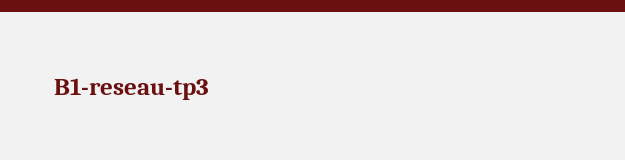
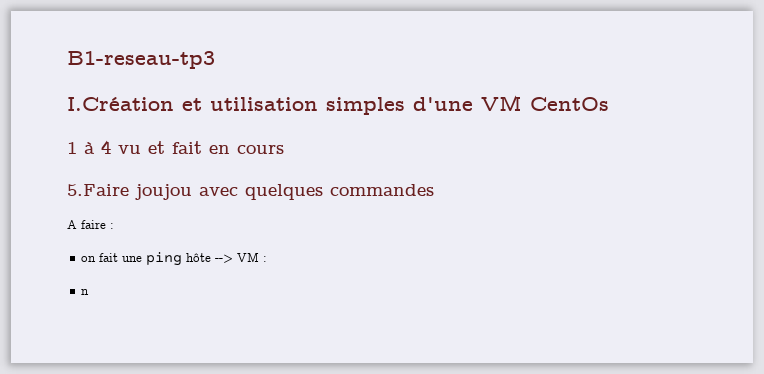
+ I.Création et utilisation simples d'une VM CentOs
+ 1 à 4 vu et fait en cours
+ 5.Faire joujou avec quelques commandes
+ A faire :
+ on fait une ping hôte --> VM :
+ n

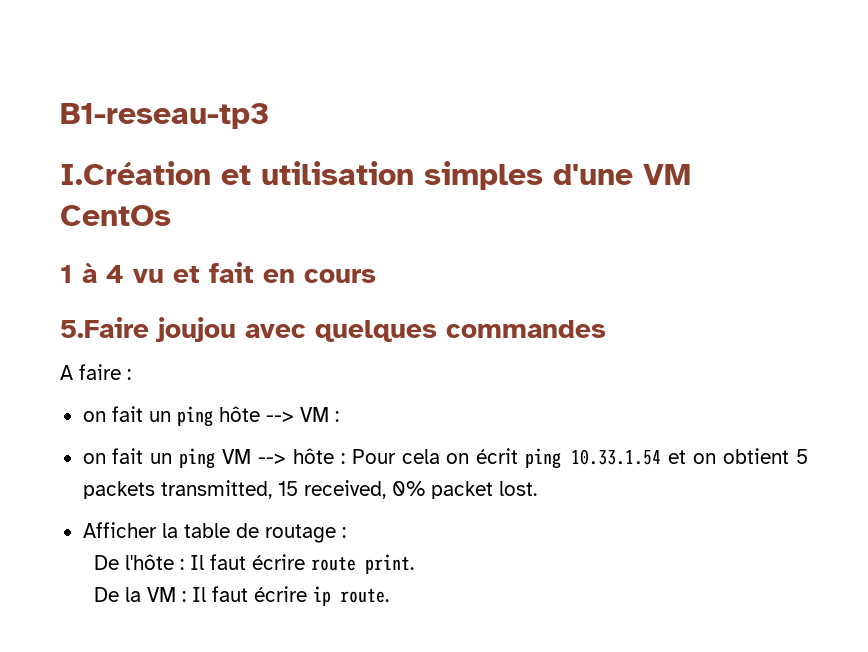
- on fait une ping hôte --> VM :
+ on fait un ping hôte --> VM :
- n
+ on fait un ping VM --> hôte : Pour cela on écrit ping 10.33.1.54 et on obtient 5 packets transmitted, 15 received, 0% packet lost.
+ Afficher la table de routage :
+ De l'hôte : Il faut écrire route print.
+ De la VM : Il faut écrire ip route.

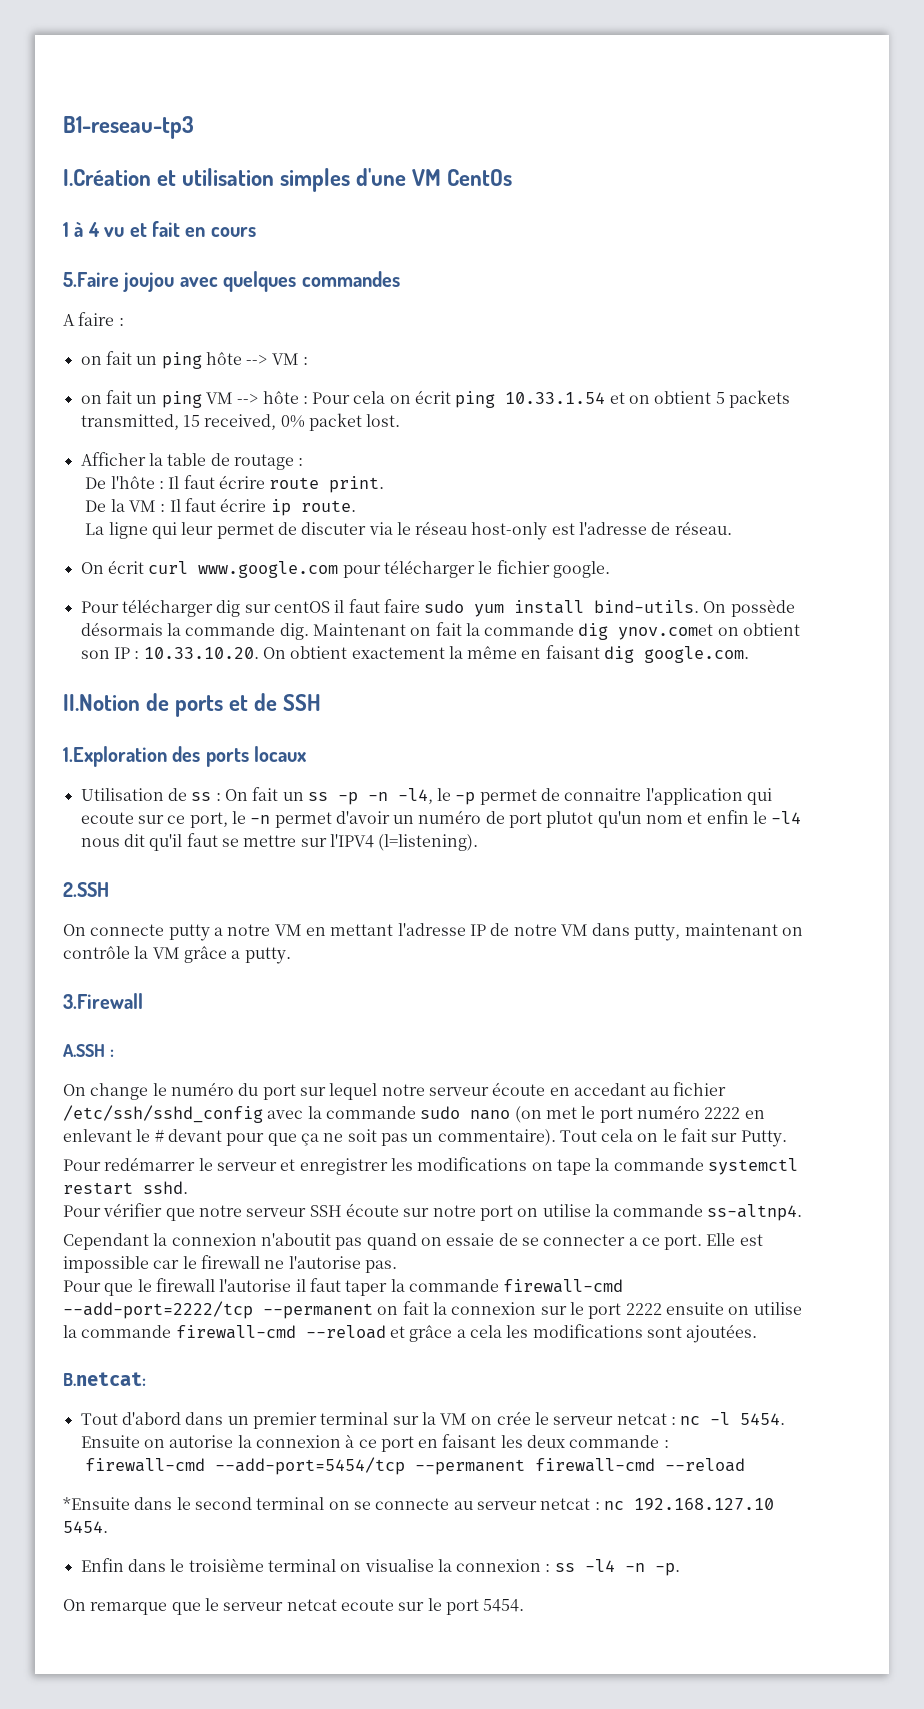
+ La ligne qui leur permet de discuter via le réseau host-only est l'adresse de réseau.
+ On écrit curl www.google.com pour télécharger le fichier google.
+ Pour télécharger dig sur centOS il faut faire sudo yum install bind-utils. On possède désormais la commande dig. Maintenant on fait la commande dig ynov.comet on obtient son IP : 10.33.10.20. On obtient exactement la même en faisant dig google.com.
+ II.Notion de ports et de SSH
+ 1.Exploration des ports locaux
+ Utilisation de ss : On fait un ss -p -n -l4, le -p permet de connaitre l'application qui ecoute sur ce port, le -n permet d'avoir un numéro de port plutot qu'un nom et enfin le -l4 nous dit qu'il faut se mettre sur l'IPV4 (l=listening).
+ 2.SSH
+ On connecte putty a notre VM en mettant l'adresse IP de notre VM dans putty, maintenant on contrôle la VM grâce a putty.
+ 3.Firewall
+ A.SSH :
+ On change le numéro du port sur lequel notre serveur écoute en accedant au fichier /etc/ssh/sshd_config avec la commande sudo nano (on met le port numéro 2222 en enlevant le # devant pour que ça ne soit pas un commentaire). Tout cela on le fait sur Putty.
+ Pour redémarrer le serveur et enregistrer les modifications on tape la commande systemctl restart sshd.
+ Pour vérifier que notre serveur SSH écoute sur notre port on utilise la commande ss-altnp4.
+ Cependant la connexion n'aboutit pas quand on essaie de se connecter a ce port. Elle est impossible car le firewall ne l'autorise pas.
+ Pour que le firewall l'autorise il faut taper la commande firewall-cmd --add-port=2222/tcp --permanent on fait la connexion sur le port 2222 ensuite on utilise la commande firewall-cmd --reload et grâce a cela les modifications sont ajoutées.
+ B.netcat:
+ Tout d'abord dans un premier terminal sur la VM on crée le serveur netcat : nc -l 5454. Ensuite on autorise la connexion à ce port en faisant les deux commande :
+ firewall-cmd --add-port=5454/tcp --permanent firewall-cmd --reload
+ *Ensuite dans le second terminal on se connecte au serveur netcat : nc 192.168.127.10 5454.
+ Enfin dans le troisième terminal on visualise la connexion : ss -l4 -n -p.
+ On remarque que le serveur netcat ecoute sur le port 5454.

